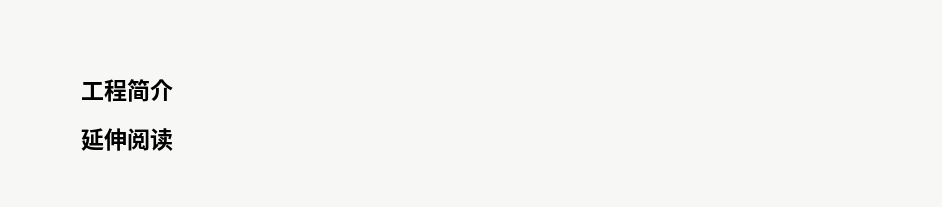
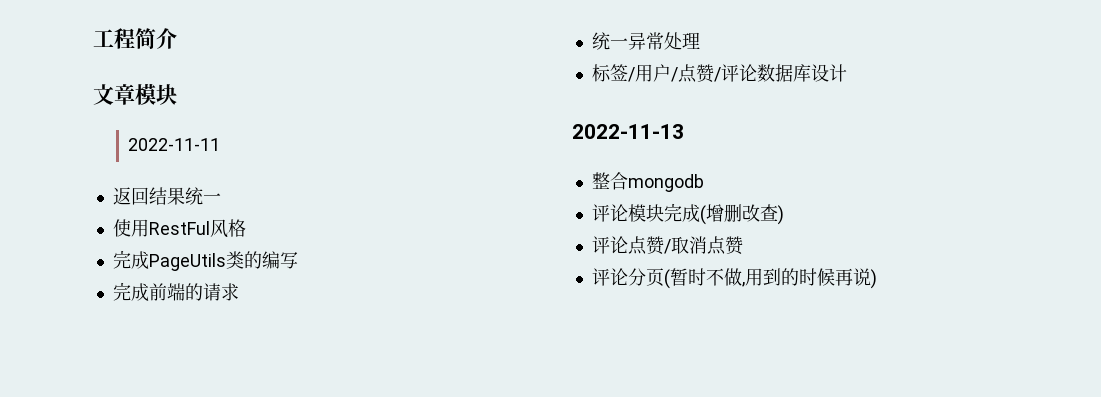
- 延伸阅读
+ 文章模块
+ 2022-11-11
+ 返回结果统一
+ 使用RestFul风格
+ 完成PageUtils类的编写
+ 完成前端的请求
+ 统一异常处理
+ 标签/用户/点赞/评论数据库设计
+ 2022-11-13
+ 整合mongodb
+ 评论模块完成(增删改查)
+ 评论点赞/取消点赞
+ 评论分页(暂时不做,用到的时候再说)

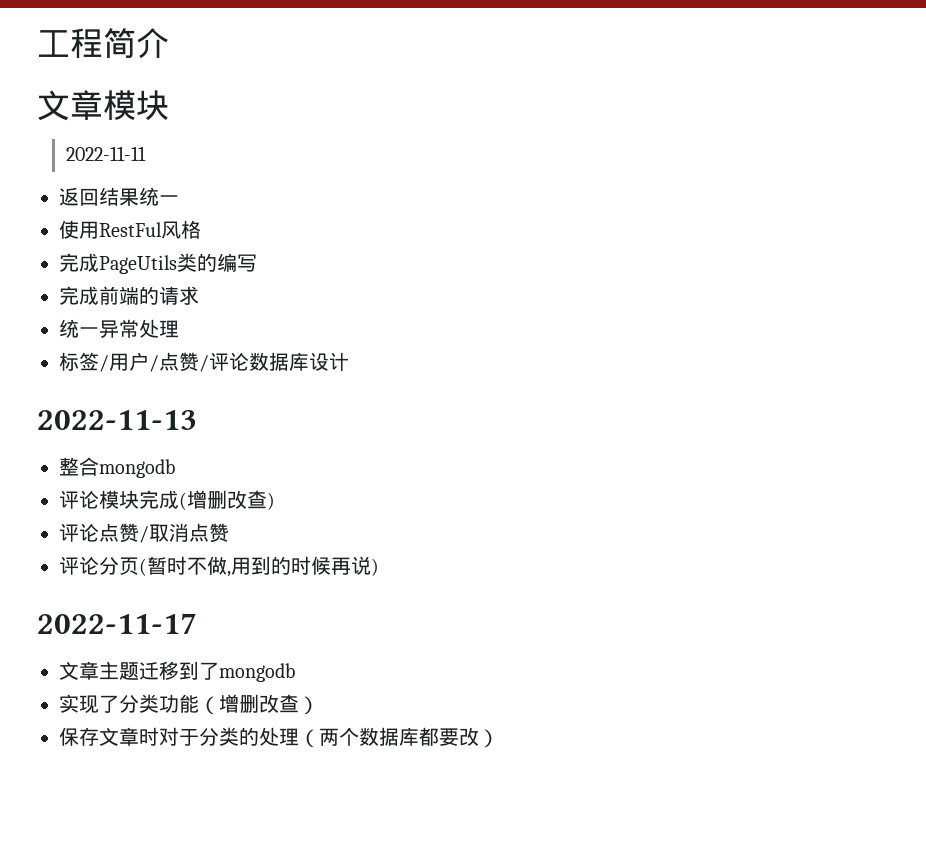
+ 2022-11-17
+ 文章主题迁移到了mongodb
+ 实现了分类功能（增删改查）
+ 保存文章时对于分类的处理（两个数据库都要改）

